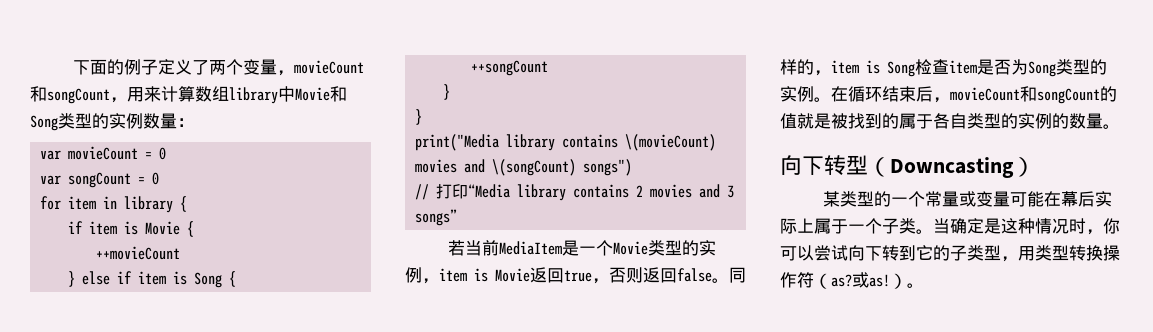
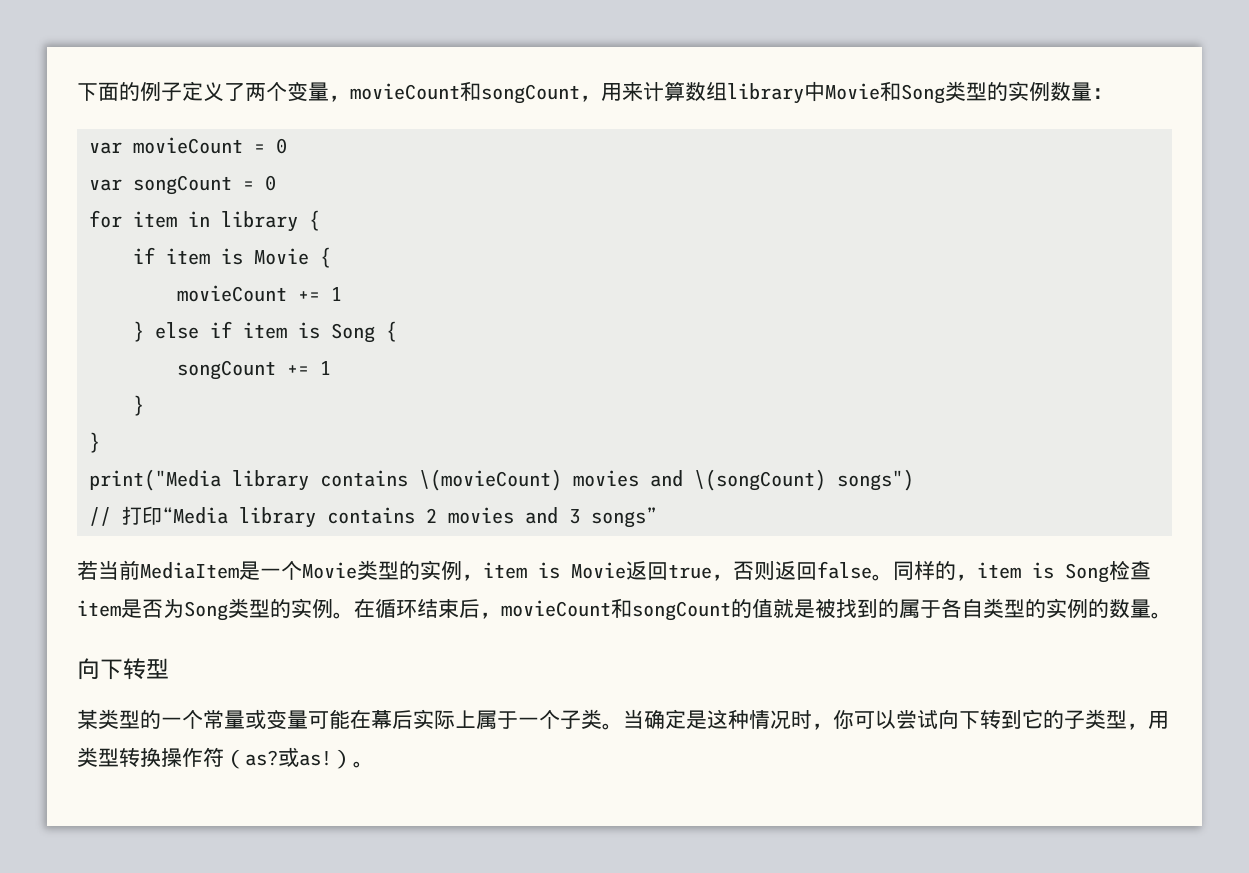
- ++movieCount
+ movieCount += 1
- ++songCount
+ songCount += 1
- 向下转型（Downcasting）
+ 向下转型

